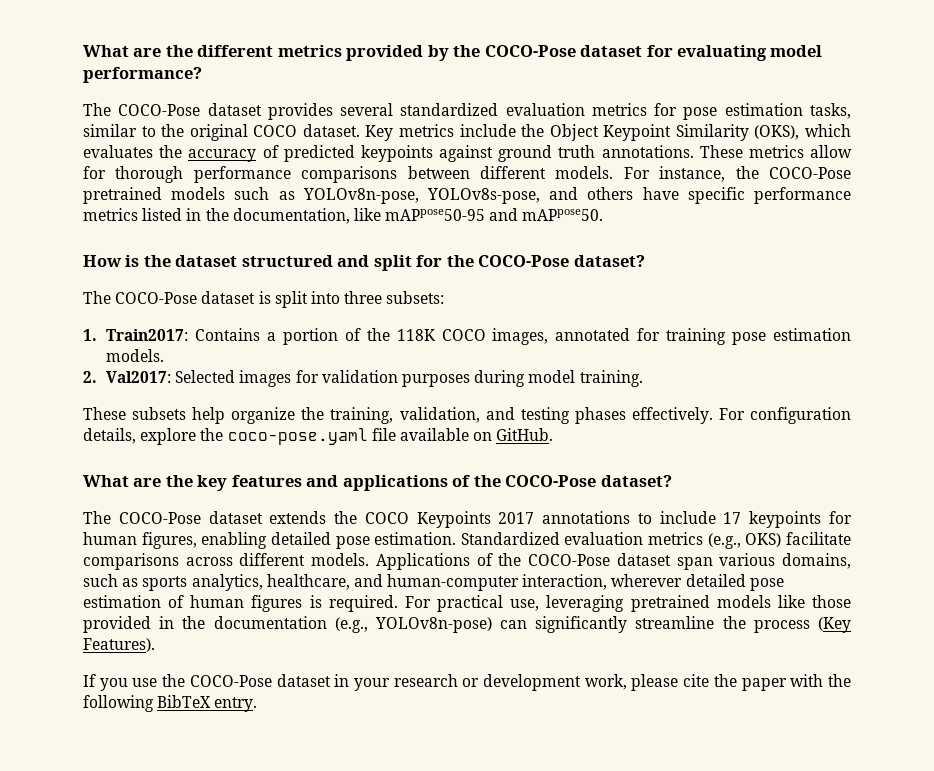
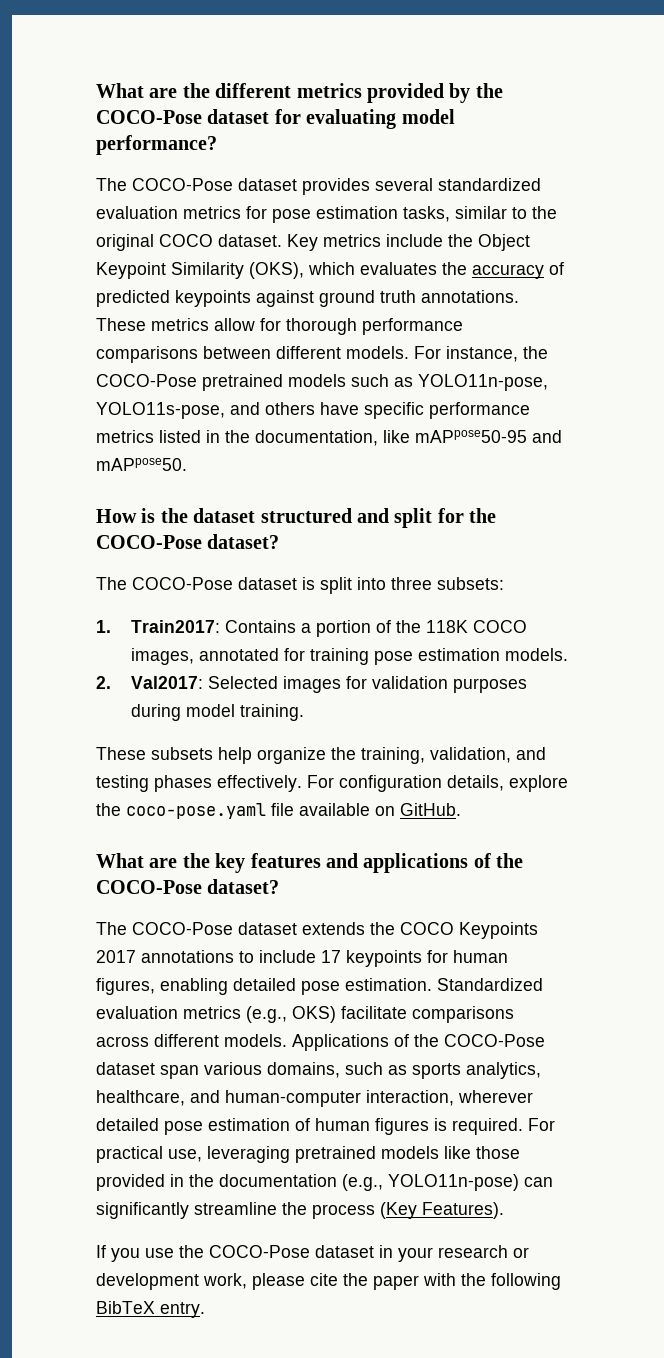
- For instance, the COCO-Pose pretrained models such as YOLOv8n-pose, YOLOv8s-pose, and others have specific performance metrics listed in the documentation, like mAPpose50-95 and mAPpose50.
+ For instance, the COCO-Pose pretrained models such as YOLO11n-pose, YOLO11s-pose, and others have specific performance metrics listed in the documentation, like mAPpose50-95 and mAPpose50.
- For practical use, leveraging pretrained models like those provided in the documentation (e.g., YOLOv8n-pose) can significantly streamline the process (Key Features).
+ For practical use, leveraging pretrained models like those provided in the documentation (e.g., YOLO11n-pose) can significantly streamline the process (Key Features).

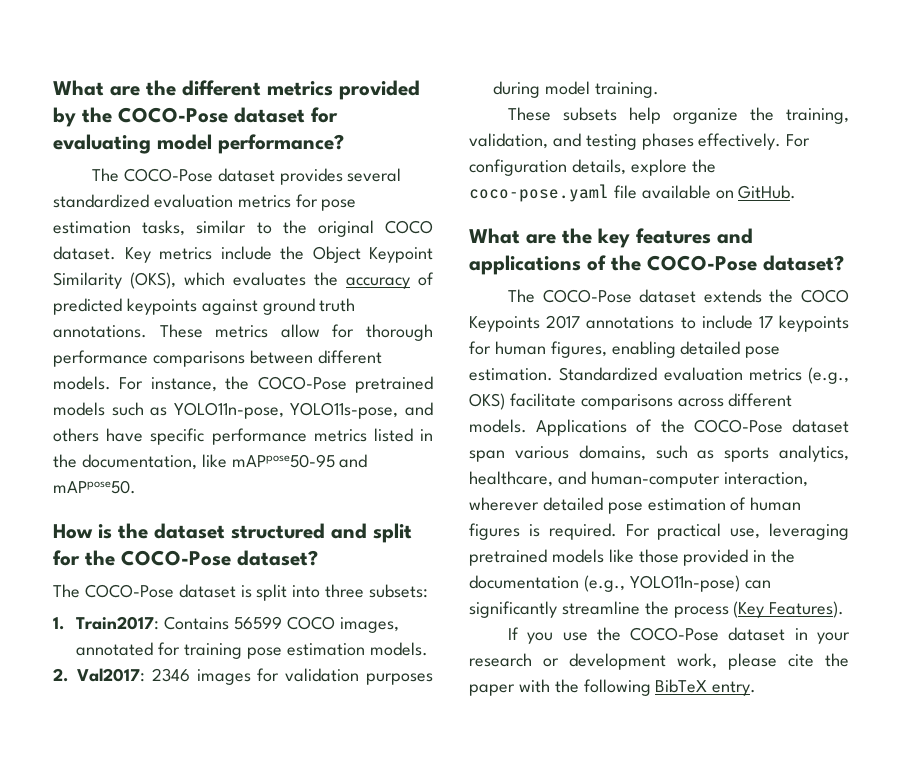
- 1. Train2017: Contains a portion of the 118K COCO images, annotated for training pose estimation models.
+ 1. Train2017: Contains 56599 COCO images, annotated for training pose estimation models.
- 2. Val2017: Selected images for validation purposes during model training.
+ 2. Val2017: 2346 images for validation purposes during model training.

